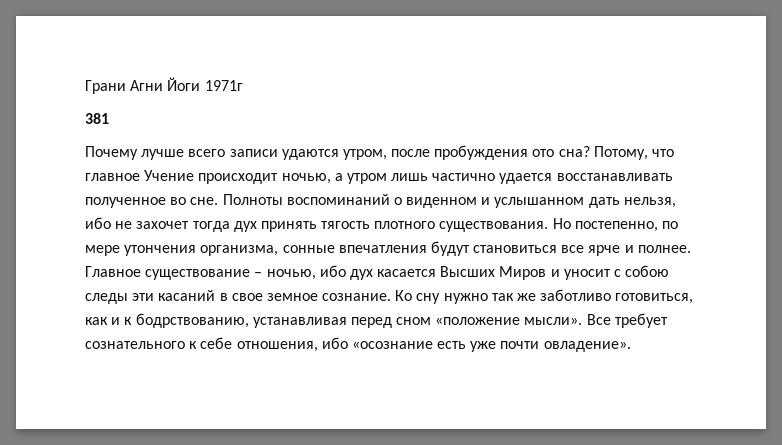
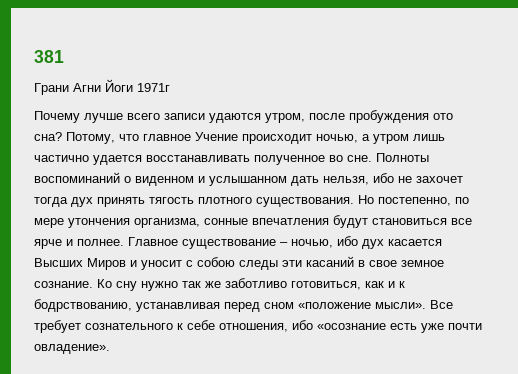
+ 381
- 381

